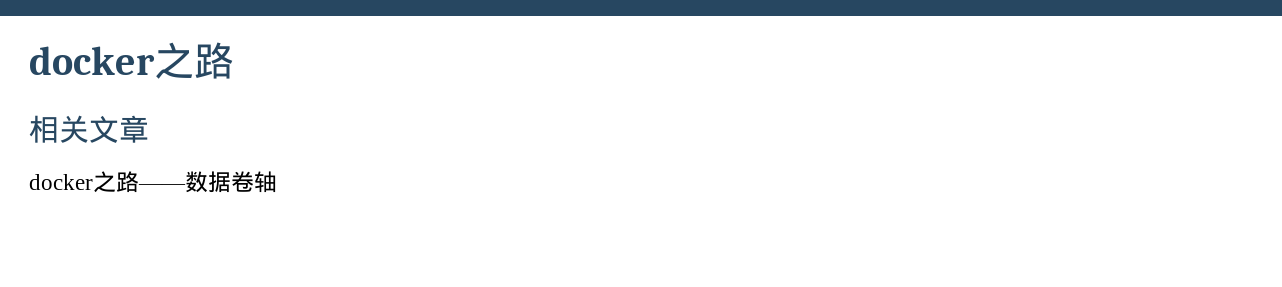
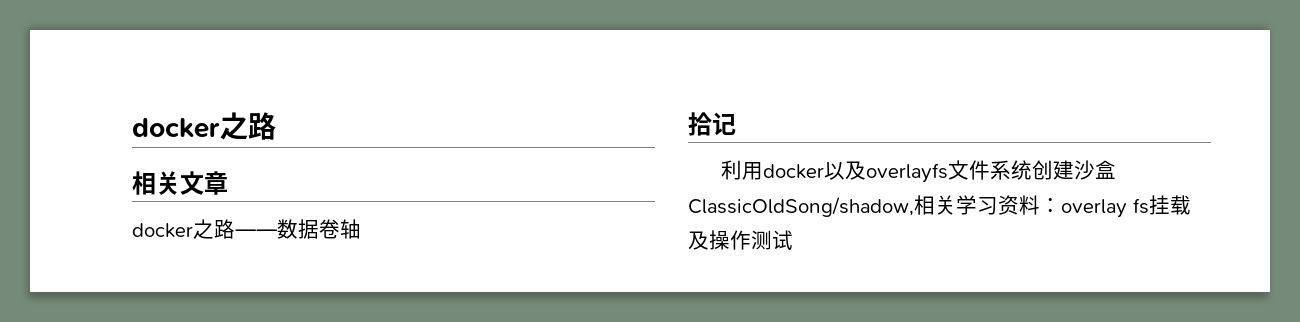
+ 拾记
+ 利用docker以及overlayfs文件系统创建沙盒ClassicOldSong/shadow,相关学习资料：overlay fs挂载及操作测试

